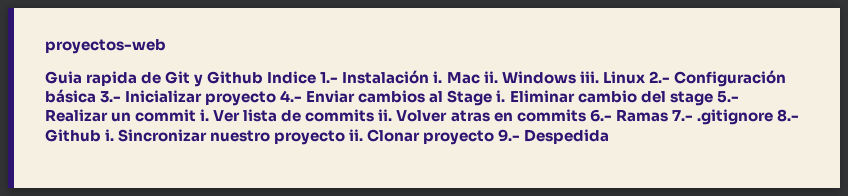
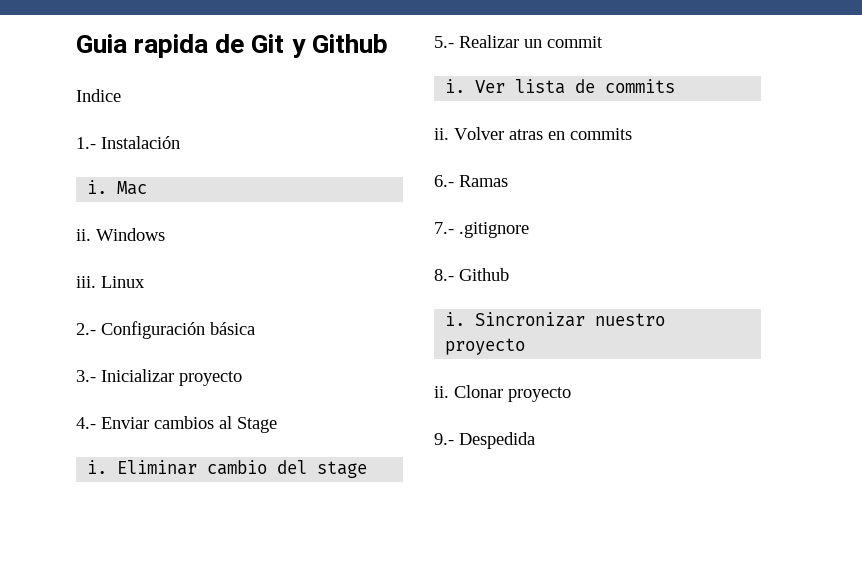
- proyectos-web
- Guia rapida de Git y Github Indice 1.- Instalación i.
+ Guia rapida de Git y Github
+ Indice
+ 1.- Instalación
+ i.
- Mac ii.
+ Mac
+ ii.
- Windows iii.
+ Windows
+ iii.
- Linux 2.- Configuración básica 3.- Inicializar proyecto 4.- Enviar cambios al Stage i.
+ Linux
+ 2.- Configuración básica
+ 3.- Inicializar proyecto
+ 4.- Enviar cambios al Stage
+ i.
- Eliminar cambio del stage 5.- Realizar un commit i.
+ Eliminar cambio del stage
+ 5.- Realizar un commit
+ i.
- Ver lista de commits ii.
+ Ver lista de commits
+ ii.
- Volver atras en commits 6.- Ramas 7.- .gitignore 8.- Github i.
+ Volver atras en commits
+ 6.- Ramas
+ 7.- .gitignore
+ 8.- Github
+ i.
- Sincronizar nuestro proyecto ii.
+ Sincronizar nuestro proyecto
+ ii.
- Clonar proyecto 9.- Despedida
+ Clonar proyecto
+ 9.- Despedida

